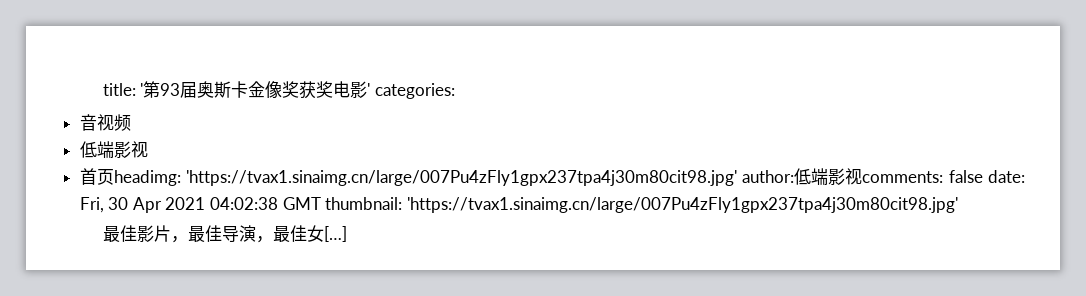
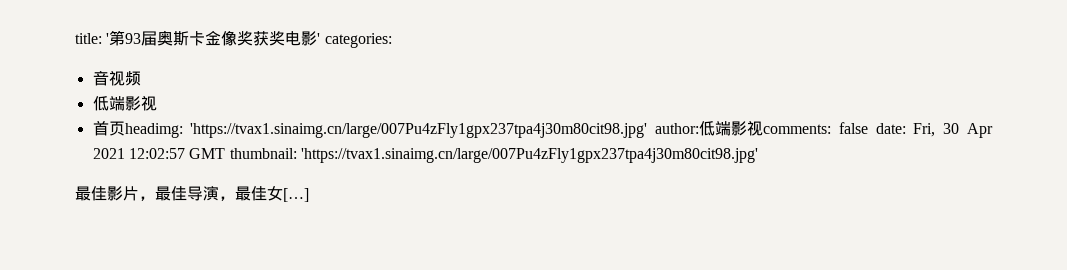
- 首页headimg: 'https://tvax1.sinaimg.cn/large/007Pu4zFly1gpx237tpa4j30m80cit98.jpg' author:低端影视comments: false date: Fri, 30 Apr 2021 04:02:38 GMT thumbnail: 'https://tvax1.sinaimg.cn/large/007Pu4zFly1gpx237tpa4j30m80cit98.jpg'
+ 首页headimg: 'https://tvax1.sinaimg.cn/large/007Pu4zFly1gpx237tpa4j30m80cit98.jpg' author:低端影视comments: false date: Fri, 30 Apr 2021 12:02:57 GMT thumbnail: 'https://tvax1.sinaimg.cn/large/007Pu4zFly1gpx237tpa4j30m80cit98.jpg'

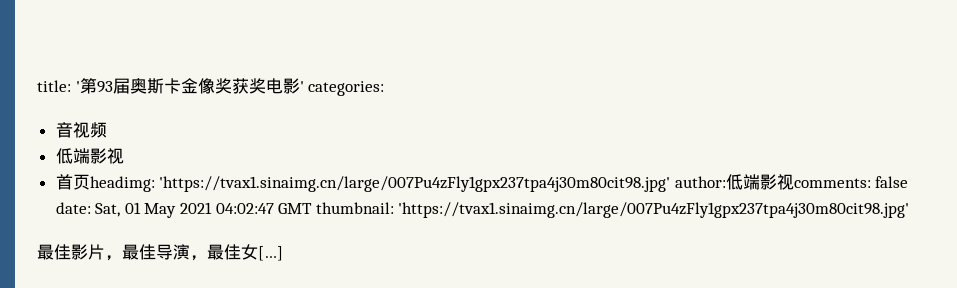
- 首页headimg: 'https://tvax1.sinaimg.cn/large/007Pu4zFly1gpx237tpa4j30m80cit98.jpg' author:低端影视comments: false date: Fri, 30 Apr 2021 12:02:57 GMT thumbnail: 'https://tvax1.sinaimg.cn/large/007Pu4zFly1gpx237tpa4j30m80cit98.jpg'
+ 首页headimg: 'https://tvax1.sinaimg.cn/large/007Pu4zFly1gpx237tpa4j30m80cit98.jpg' author:低端影视comments: false date: Sat, 01 May 2021 04:02:47 GMT thumbnail: 'https://tvax1.sinaimg.cn/large/007Pu4zFly1gpx237tpa4j30m80cit98.jpg'

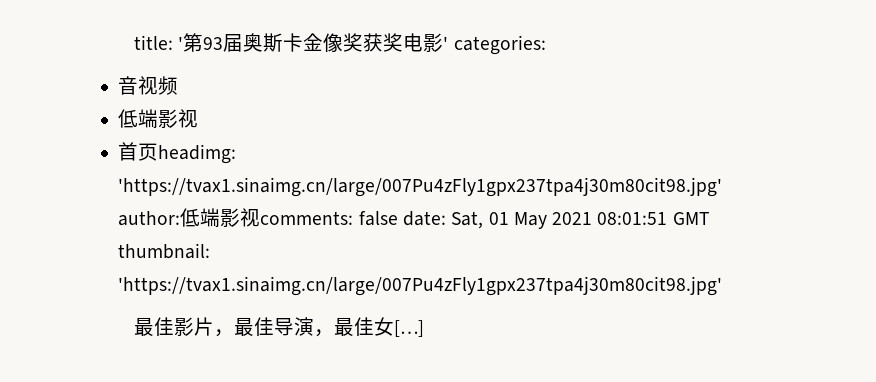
- 首页headimg: 'https://tvax1.sinaimg.cn/large/007Pu4zFly1gpx237tpa4j30m80cit98.jpg' author:低端影视comments: false date: Sat, 01 May 2021 04:02:47 GMT thumbnail: 'https://tvax1.sinaimg.cn/large/007Pu4zFly1gpx237tpa4j30m80cit98.jpg'
+ 首页headimg: 'https://tvax1.sinaimg.cn/large/007Pu4zFly1gpx237tpa4j30m80cit98.jpg' author:低端影视comments: false date: Sat, 01 May 2021 08:01:51 GMT thumbnail: 'https://tvax1.sinaimg.cn/large/007Pu4zFly1gpx237tpa4j30m80cit98.jpg'

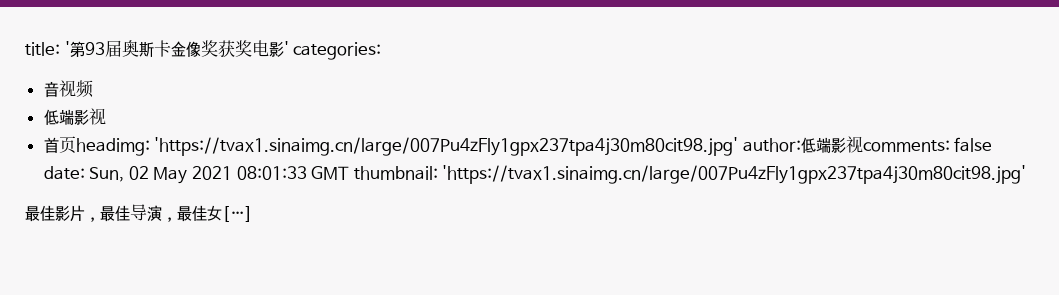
- 首页headimg: 'https://tvax1.sinaimg.cn/large/007Pu4zFly1gpx237tpa4j30m80cit98.jpg' author:低端影视comments: false date: Sat, 01 May 2021 08:01:51 GMT thumbnail: 'https://tvax1.sinaimg.cn/large/007Pu4zFly1gpx237tpa4j30m80cit98.jpg'
+ 首页headimg: 'https://tvax1.sinaimg.cn/large/007Pu4zFly1gpx237tpa4j30m80cit98.jpg' author:低端影视comments: false date: Sun, 02 May 2021 08:01:33 GMT thumbnail: 'https://tvax1.sinaimg.cn/large/007Pu4zFly1gpx237tpa4j30m80cit98.jpg'

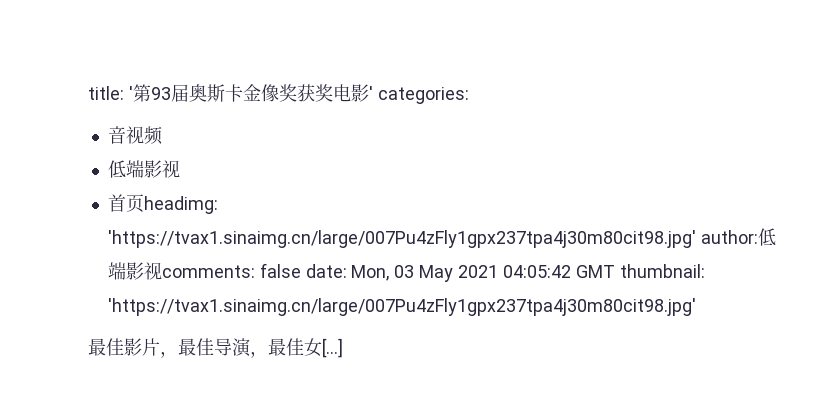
- 首页headimg: 'https://tvax1.sinaimg.cn/large/007Pu4zFly1gpx237tpa4j30m80cit98.jpg' author:低端影视comments: false date: Sun, 02 May 2021 08:01:33 GMT thumbnail: 'https://tvax1.sinaimg.cn/large/007Pu4zFly1gpx237tpa4j30m80cit98.jpg'
+ 首页headimg: 'https://tvax1.sinaimg.cn/large/007Pu4zFly1gpx237tpa4j30m80cit98.jpg' author:低端影视comments: false date: Mon, 03 May 2021 04:05:42 GMT thumbnail: 'https://tvax1.sinaimg.cn/large/007Pu4zFly1gpx237tpa4j30m80cit98.jpg'

